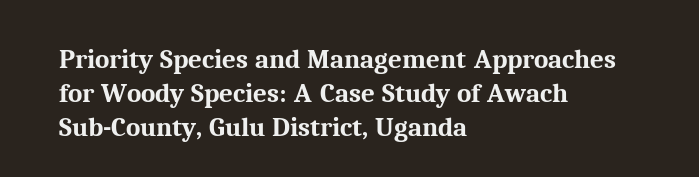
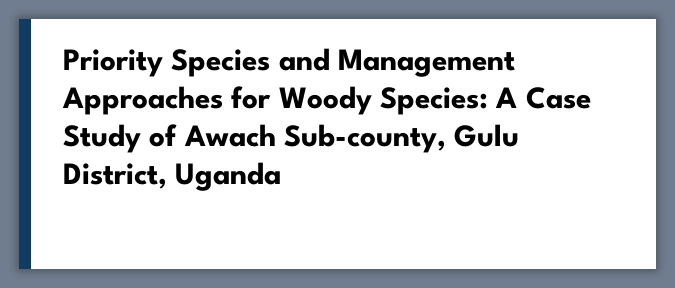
- Priority Species and Management Approaches for Woody Species: A Case Study of Awach Sub-County, Gulu District, Uganda
+ Priority Species and Management Approaches for Woody Species: A Case Study of Awach Sub-county, Gulu District, Uganda

